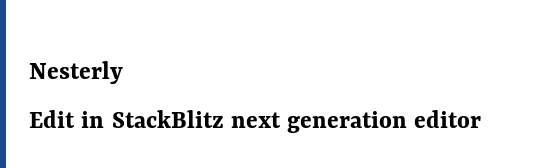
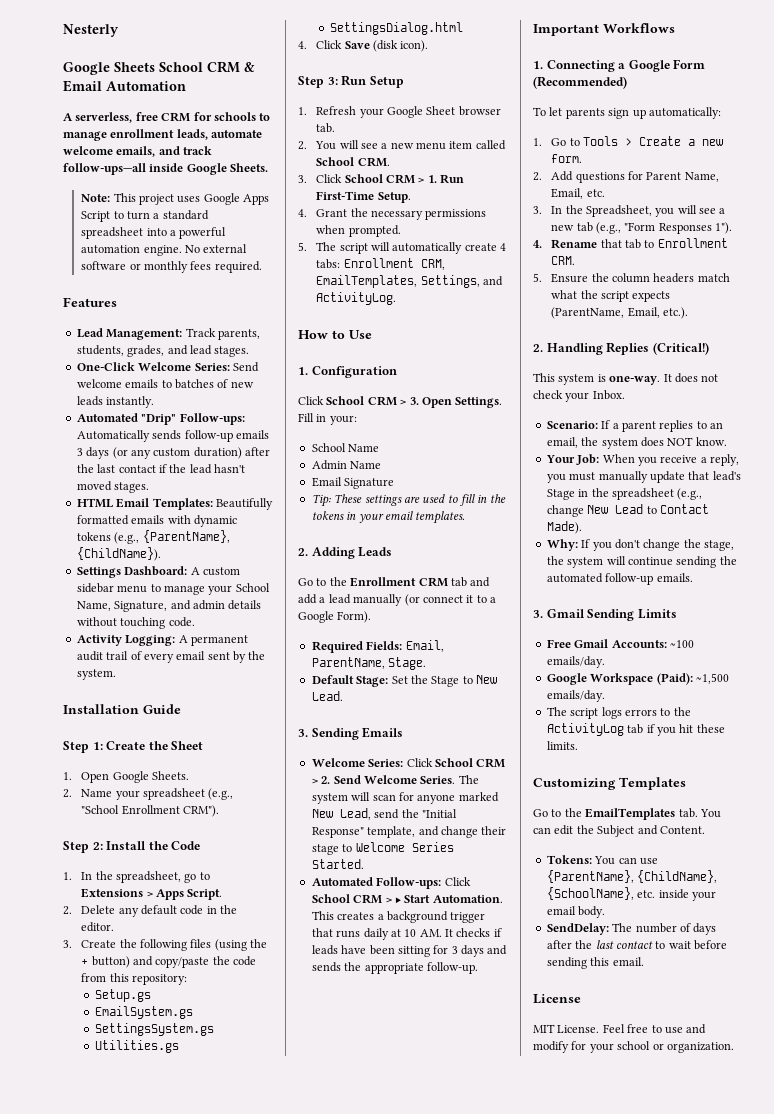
- Edit in StackBlitz next generation editor
+ Google Sheets School CRM & Email Automation
+ A serverless, free CRM for schools to manage enrollment leads, automate welcome emails, and track follow-ups—all inside Google Sheets.
+ Note: This project uses Google Apps Script to turn a standard spreadsheet into a powerful automation engine. No external software or monthly fees required.
+ Features
+ Lead Management: Track parents, students, grades, and lead stages.
+ One-Click Welcome Series: Send welcome emails to batches of new leads instantly.
+ Automated "Drip" Follow-ups: Automatically sends follow-up emails 3 days (or any custom duration) after the last contact if the lead hasn't moved stages.
+ HTML Email Templates: Beautifully formatted emails with dynamic tokens (e.g., {ParentName}, {ChildName}).
+ Settings Dashboard: A custom sidebar menu to manage your School Name, Signature, and admin details without touching code.
+ Activity Logging: A permanent audit trail of every email sent by the system.
+ Installation Guide
+ Step 1: Create the Sheet
+ 1. Open Google Sheets.
+ 2. Name your spreadsheet (e.g., "School Enrollment CRM").
+ Step 2: Install the Code
+ 1. In the spreadsheet, go to Extensions > Apps Script.
+ 2. Delete any default code in the editor.
+ 3. Create the following files (using the + button) and copy/paste the code from this repository:
+ Setup.gs
+ EmailSystem.gs
+ SettingsSystem.gs
+ Utilities.gs
+ SettingsDialog.html
+ 4. Click Save (disk icon).
+ Step 3: Run Setup
+ 1. Refresh your Google Sheet browser tab.
+ 2. You will see a new menu item called School CRM.
+ 3. Click School CRM > 1. Run First-Time Setup.
+ 4. Grant the necessary permissions when prompted.
+ 5. The script will automatically create 4 tabs: Enrollment CRM, EmailTemplates, Settings, and ActivityLog.
+ How to Use
+ 1. Configuration
+ Click School CRM > 3. Open Settings. Fill in your:
+ School Name
+ Admin Name
+ Email Signature
+ Tip: These settings are used to fill in the tokens in your email templates.
+ 2. Adding Leads
+ Go to the Enrollment CRM tab and add a lead manually (or connect it to a Google Form).
+ Required Fields: Email, ParentName, Stage.
+ Default Stage: Set the Stage to New Lead.
+ 3. Sending Emails
+ Welcome Series: Click School CRM > 2. Send Welcome Series. The system will scan for anyone marked New Lead, send the "Initial Response" template, and change their stage to Welcome Series Started.
+ Automated Follow-ups: Click School CRM > ▶ Start Automation. This creates a background trigger that runs daily at 10 AM. It checks if leads have been sitting for 3 days and sends the appropriate follow-up.
+ Important Workflows
+ 1. Connecting a Google Form (Recommended)
+ To let parents sign up automatically:
+ 1. Go to Tools > Create a new form.
+ 2. Add questions for Parent Name, Email, etc.
+ 3. In the Spreadsheet, you will see a new tab (e.g., "Form Responses 1").
+ 4. Rename that tab to Enrollment CRM.
+ 5. Ensure the column headers match what the script expects (ParentName, Email, etc.).
+ 2. Handling Replies (Critical!)
+ This system is one-way. It does not check your Inbox.
+ Scenario: If a parent replies to an email, the system does NOT know.
+ Your Job: When you receive a reply, you must manually update that lead's Stage in the spreadsheet (e.g., change New Lead to Contact Made).
+ Why: If you don't change the stage, the system will continue sending the automated follow-up emails.
+ 3. Gmail Sending Limits
+ Free Gmail Accounts: ~100 emails/day.
+ Google Workspace (Paid): ~1,500 emails/day.
+ The script logs errors to the ActivityLog tab if you hit these limits.
+ Customizing Templates
+ Go to the EmailTemplates tab. You can edit the Subject and Content.
+ Tokens: You can use {ParentName}, {ChildName}, {SchoolName}, etc. inside your email body.
+ SendDelay: The number of days after the last contact to wait before sending this email.
+ License
+ MIT License. Feel free to use and modify for your school or organization.

